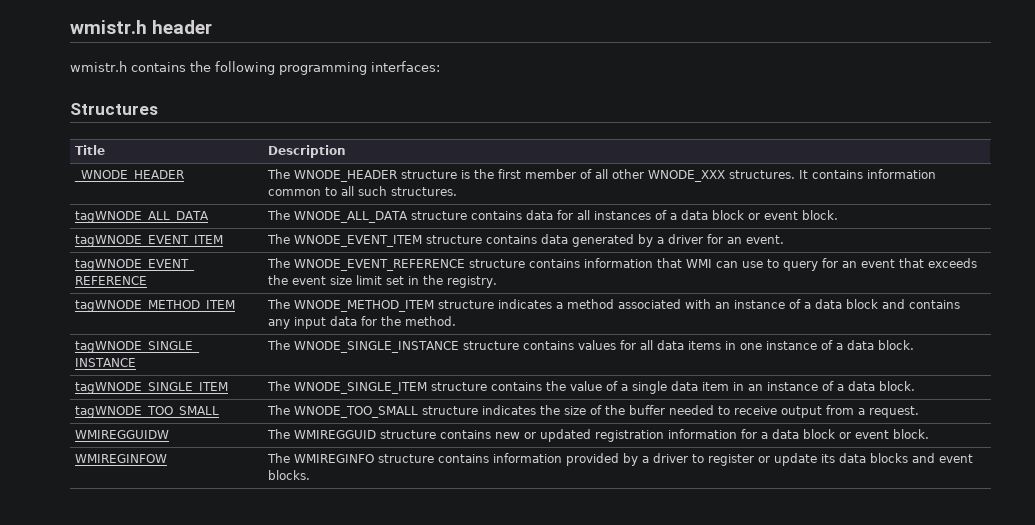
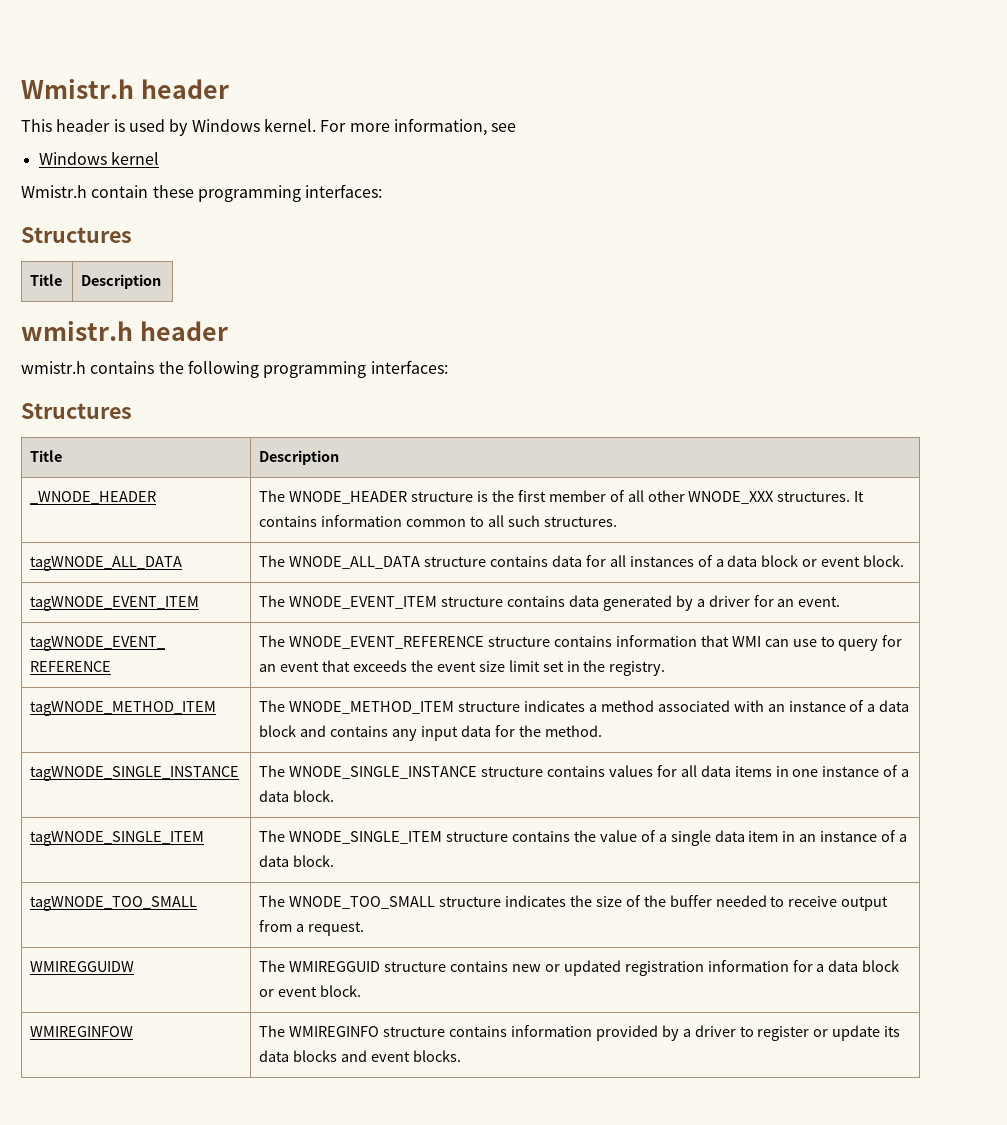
+ Wmistr.h header
+ This header is used by Windows kernel. For more information, see
+ Windows kernel
+ Wmistr.h contain these programming interfaces:
+ Structures
+ Title | Description

